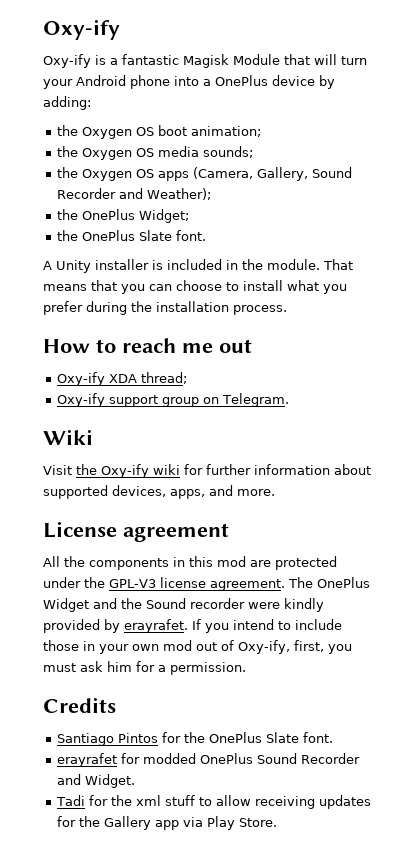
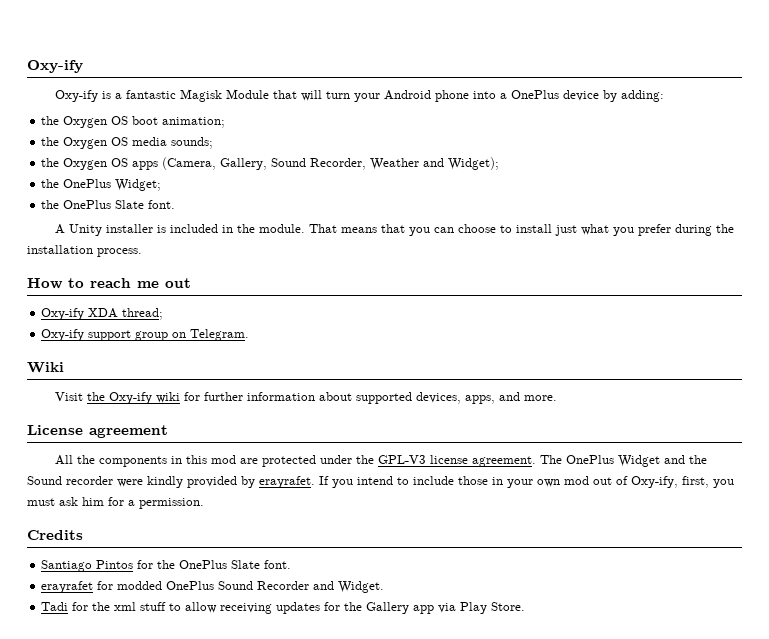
- the Oxygen OS apps (Camera, Gallery, Sound Recorder and Weather);
+ the Oxygen OS apps (Camera, Gallery, Sound Recorder, Weather and Widget);
- That means that you can choose to install what you prefer during the installation process.
+ That means that you can choose to install just what you prefer during the installation process.

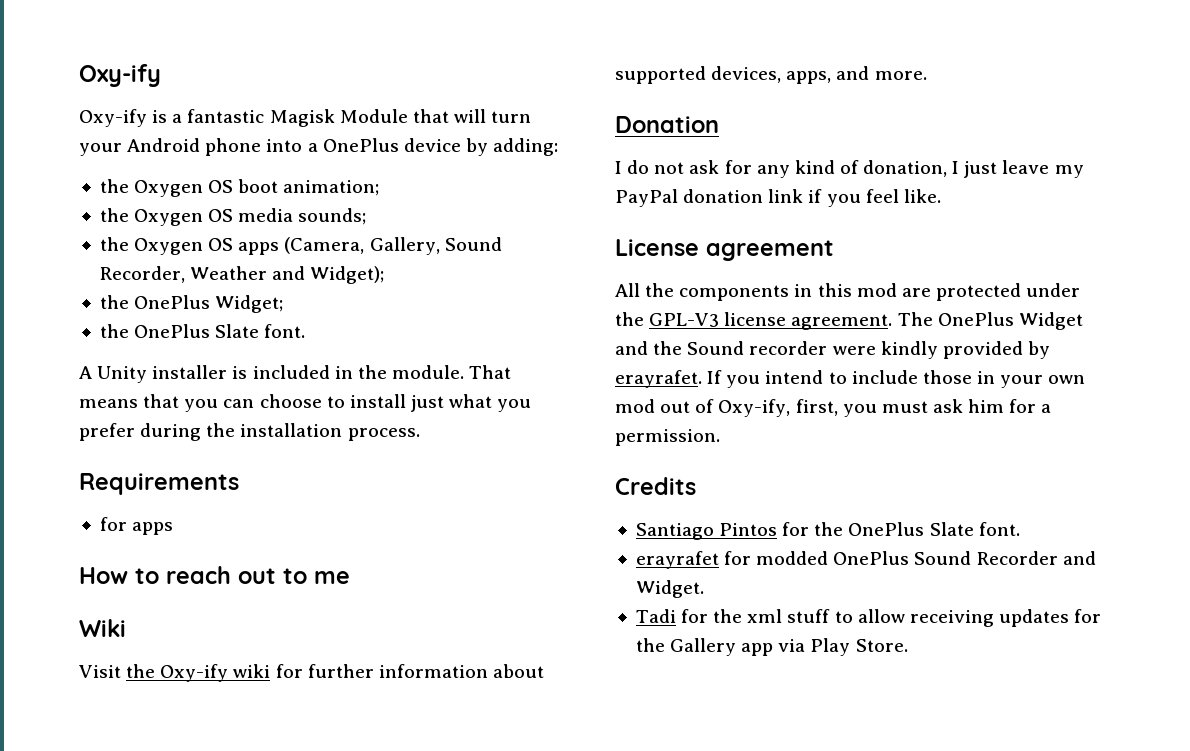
+ Requirements
+ for apps
- How to reach me out
- Oxy-ify XDA thread;
- Oxy-ify support group on Telegram.
+ How to reach out to me
+ Donation
+ I do not ask for any kind of donation, I just leave my PayPal donation link if you feel like.

